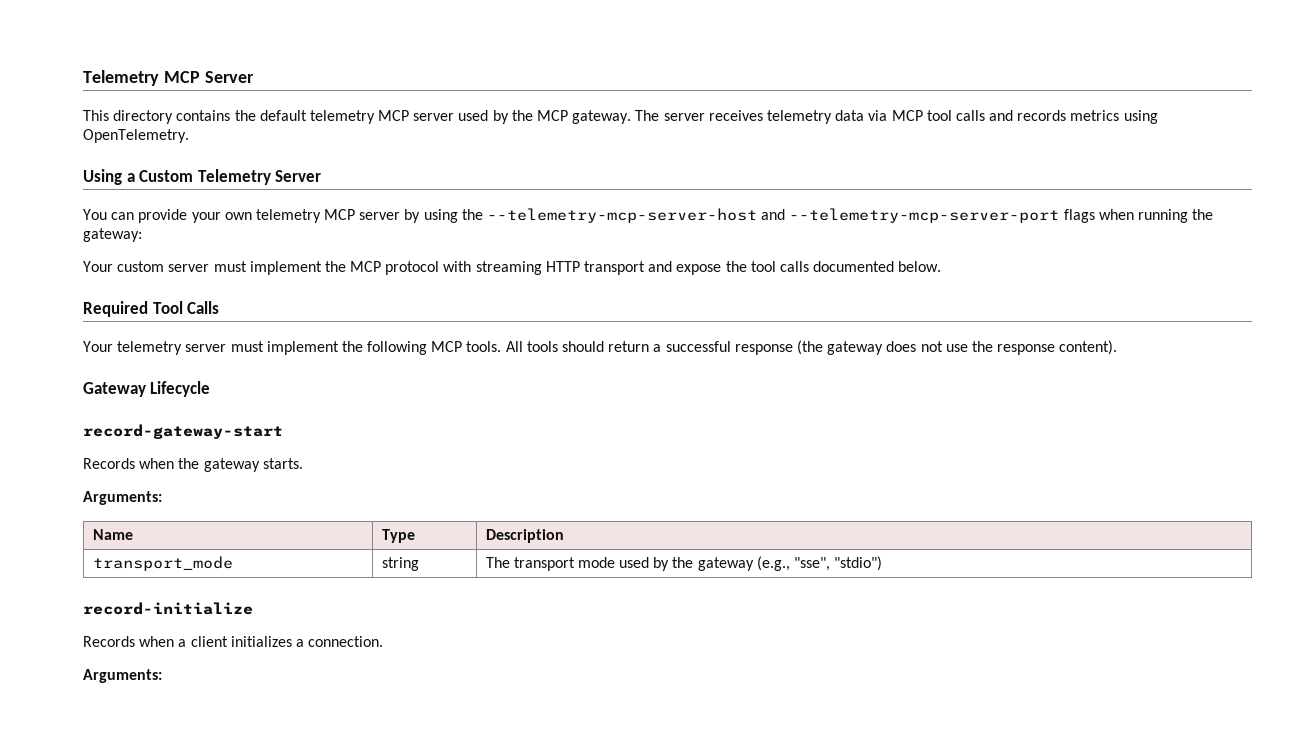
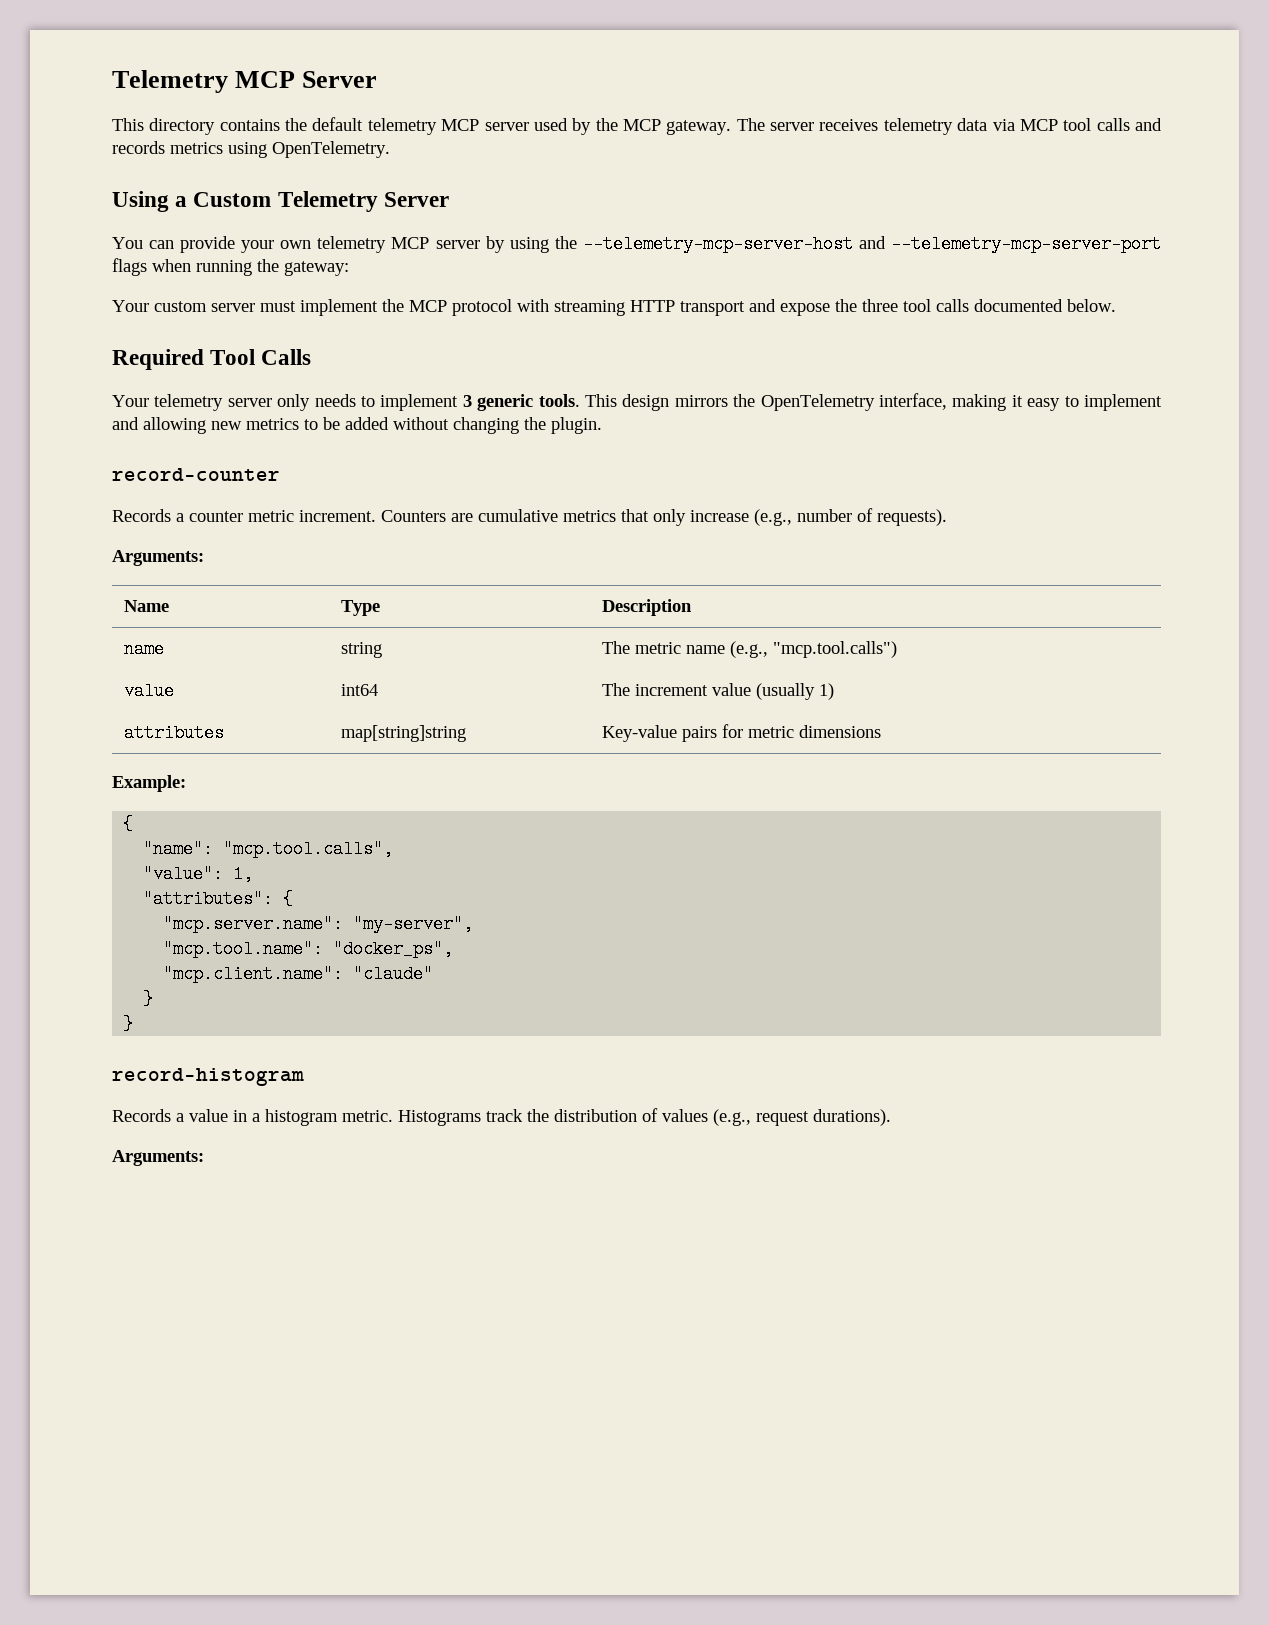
- Your custom server must implement the MCP protocol with streaming HTTP transport and expose the tool calls documented below.
+ Your custom server must implement the MCP protocol with streaming HTTP transport and expose the three tool calls documented below.
- Your telemetry server must implement the following MCP tools. All tools should return a successful response (the gateway does not use the response content).
- Gateway Lifecycle
- record-gateway-start
- Records when the gateway starts.
+ Your telemetry server only needs to implement 3 generic tools. This design mirrors the OpenTelemetry interface, making it easy to implement and allowing new metrics to be added without changing the plugin.
+ record-counter
+ Records a counter metric increment. Counters are cumulative metrics that only increase (e.g., number of requests).
- transport_mode | string | The transport mode used by the gateway (e.g., "sse", "stdio")
- record-initialize
- Records when a client initializes a connection.
+ name | string | The metric name (e.g., "mcp.tool.calls")
+ value | int64 | The increment value (usually 1)
+ attributes | map[string]string | Key-value pairs for metric dimensions
+ Example:
+ {
+ "name": "mcp.tool.calls",
+ "value": 1,
+ "attributes": {
+ "mcp.server.name": "my-server",
+ "mcp.tool.name": "docker_ps",
+ "mcp.client.name": "claude"
+ }
+ }
+ record-histogram
+ Records a value in a histogram metric. Histograms track the distribution of values (e.g., request durations).

